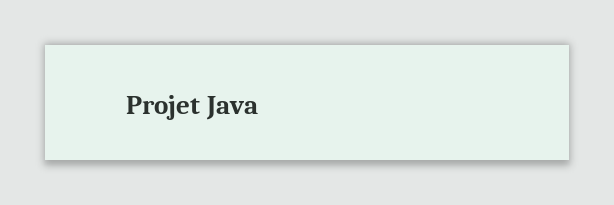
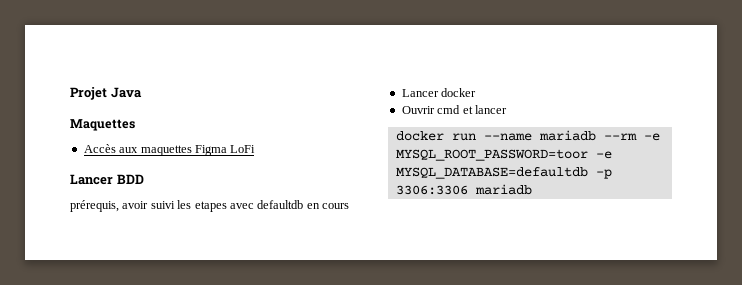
+ Maquettes
+ Accès aux maquettes Figma LoFi
+ Lancer BDD
+ prérequis, avoir suivi les etapes avec defaultdb en cours
+ Lancer docker
+ Ouvrir cmd et lancer
+ docker run --name mariadb --rm -e MYSQL_ROOT_PASSWORD=toor -e MYSQL_DATABASE=defaultdb -p 3306:3306 mariadb

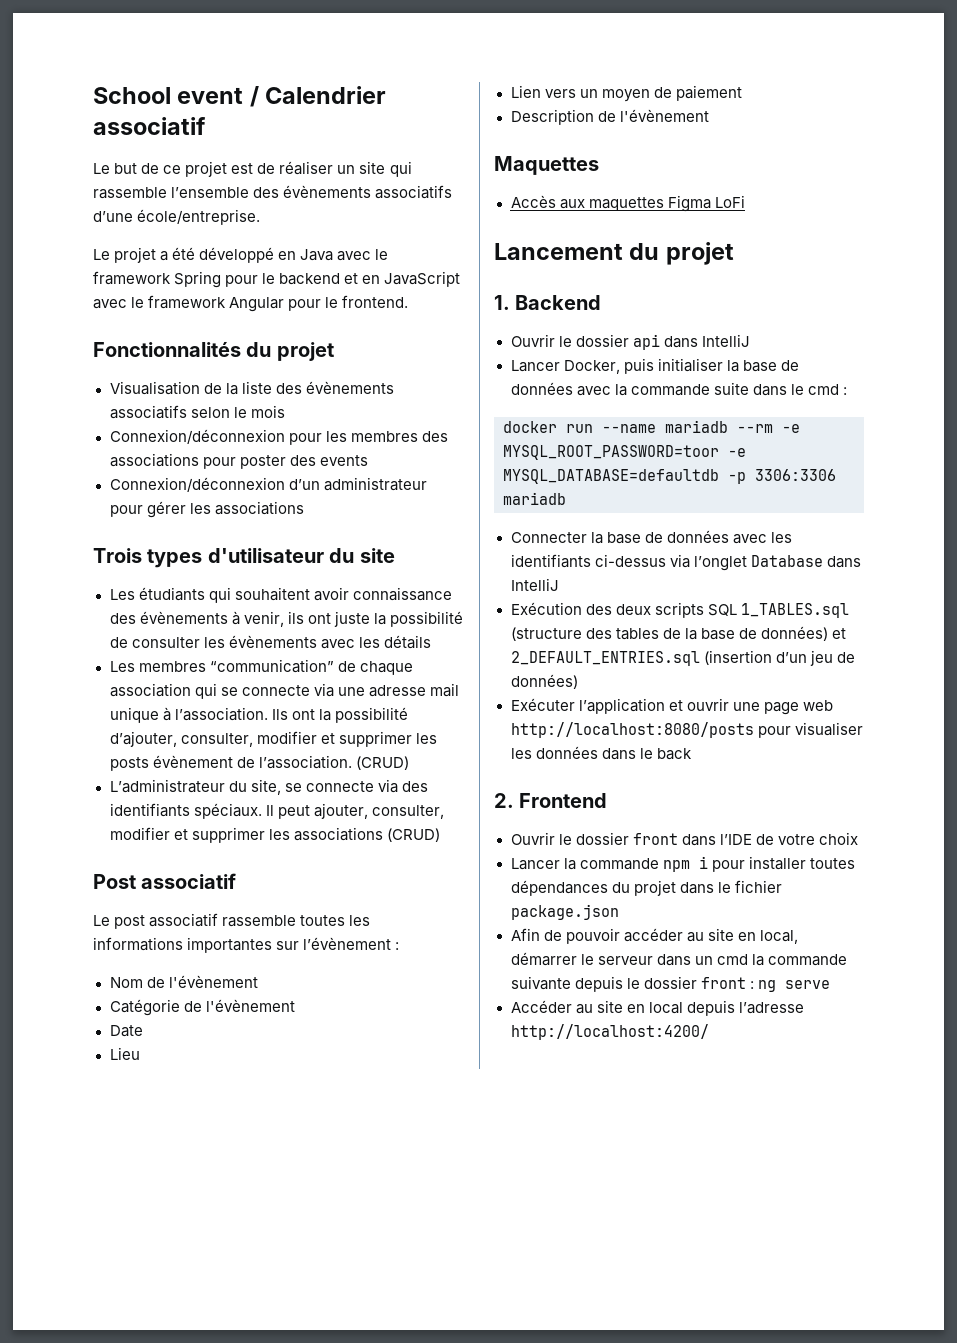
- Projet Java
+ School event / Calendrier associatif
+ Le but de ce projet est de réaliser un site qui rassemble l’ensemble des évènements associatifs d’une école/entreprise.
+ Le projet a été développé en Java avec le framework Spring pour le backend et en JavaScript avec le framework Angular pour le frontend.
+ Fonctionnalités du projet
+ Visualisation de la liste des évènements associatifs selon le mois
+ Connexion/déconnexion pour les membres des associations pour poster des events
+ Connexion/déconnexion d’un administrateur pour gérer les associations
+ Trois types d'utilisateur du site
+ Les étudiants qui souhaitent avoir connaissance des évènements à venir, ils ont juste la possibilité de consulter les évènements avec les détails
+ Les membres “communication” de chaque association qui se connecte via une adresse mail unique à l’association. Ils ont la possibilité d’ajouter, consulter, modifier et supprimer les posts évènement de l’association. (CRUD)
+ L’administrateur du site, se connecte via des identifiants spéciaux. Il peut ajouter, consulter, modifier et supprimer les associations (CRUD)
+ Post associatif
+ Le post associatif rassemble toutes les informations importantes sur l’évènement :
+ Nom de l'évènement
+ Catégorie de l'évènement
+ Date
+ Lieu
+ Lien vers un moyen de paiement
+ Description de l'évènement
- Lancer BDD
- prérequis, avoir suivi les etapes avec defaultdb en cours
- Lancer docker
- Ouvrir cmd et lancer
+ Lancement du projet
+ 1. Backend
+ Ouvrir le dossier api dans IntelliJ
+ Lancer Docker, puis initialiser la base de données avec la commande suite dans le cmd :
+ Connecter la base de données avec les identifiants ci-dessus via l’onglet Database dans IntelliJ
+ Exécution des deux scripts SQL 1_TABLES.sql (structure des tables de la base de données) et 2_DEFAULT_ENTRIES.sql (insertion d’un jeu de données)
+ Exécuter l’application et ouvrir une page web http://localhost:8080/posts pour visualiser les données dans le back
+ 2. Frontend
+ Ouvrir le dossier front dans l’IDE de votre choix
+ Lancer la commande npm i pour installer toutes dépendances du projet dans le fichier package.json
+ Afin de pouvoir accéder au site en local, démarrer le serveur dans un cmd la commande suivante depuis le dossier front : ng serve
+ Accéder au site en local depuis l’adresse http://localhost:4200/

